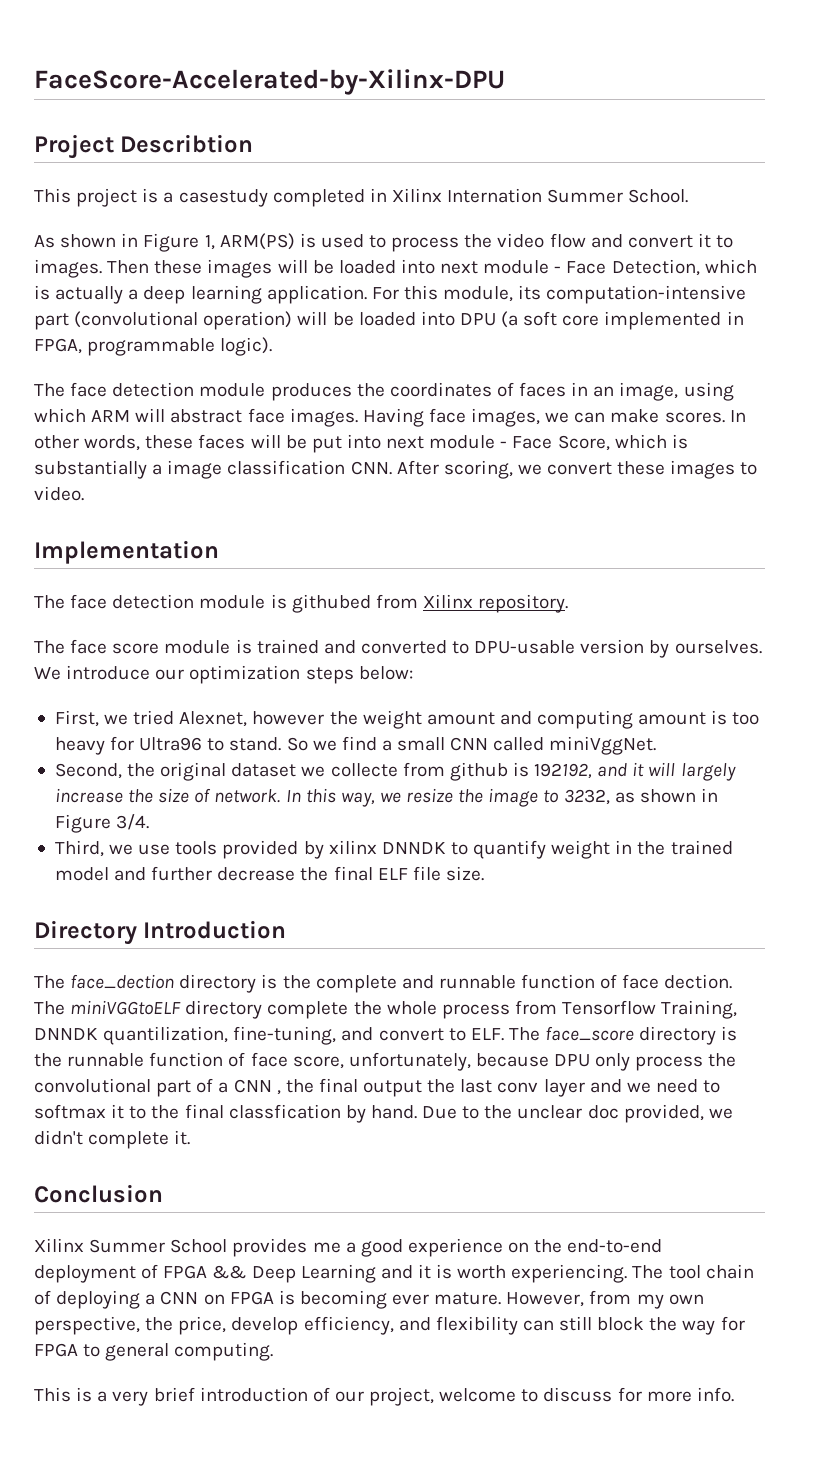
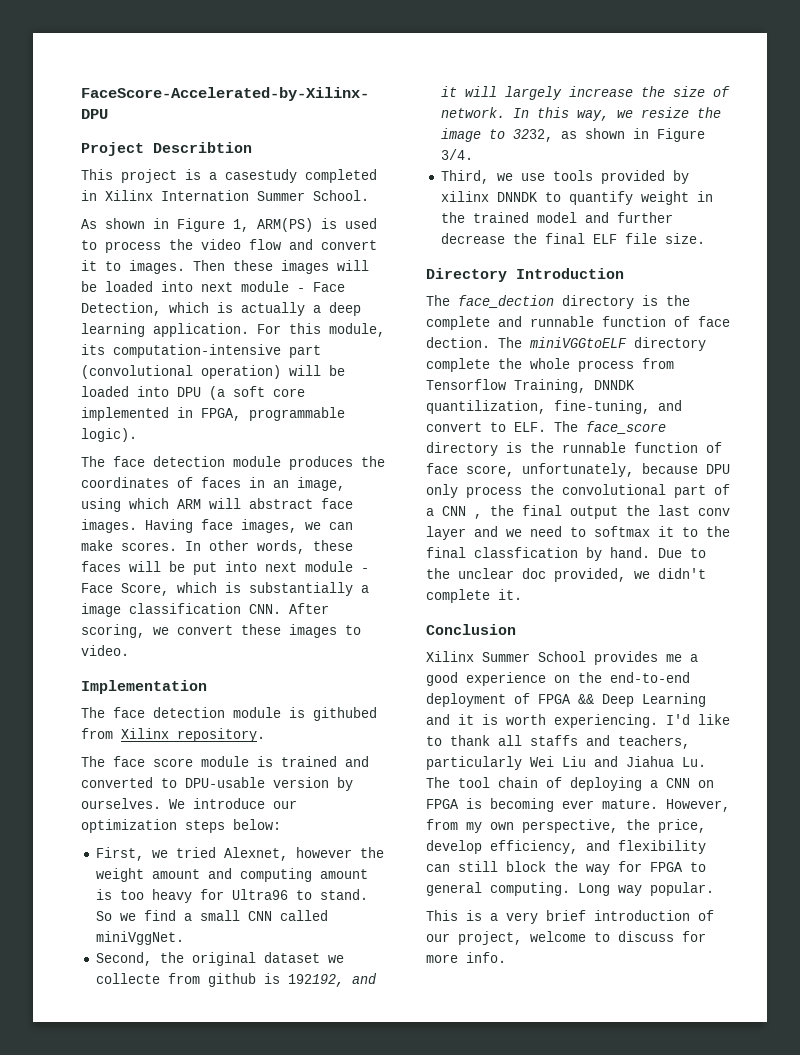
- The tool chain of deploying a CNN on FPGA is becoming ever mature.
+ I'd like to thank all staffs and teachers, particularly Wei Liu and Jiahua Lu. The tool chain of deploying a CNN on FPGA is becoming ever mature.
+ Long way popular.

